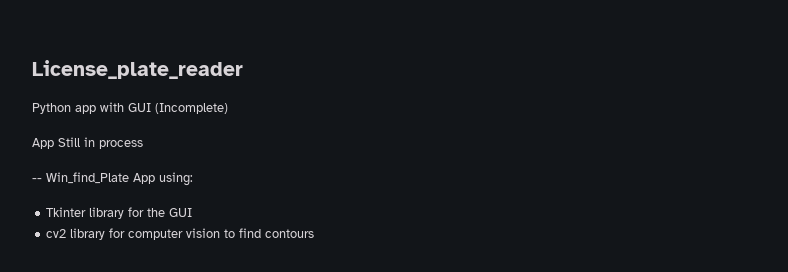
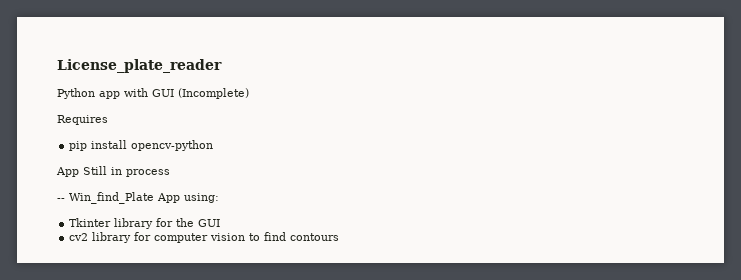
+ Requires
+ pip install opencv-python

